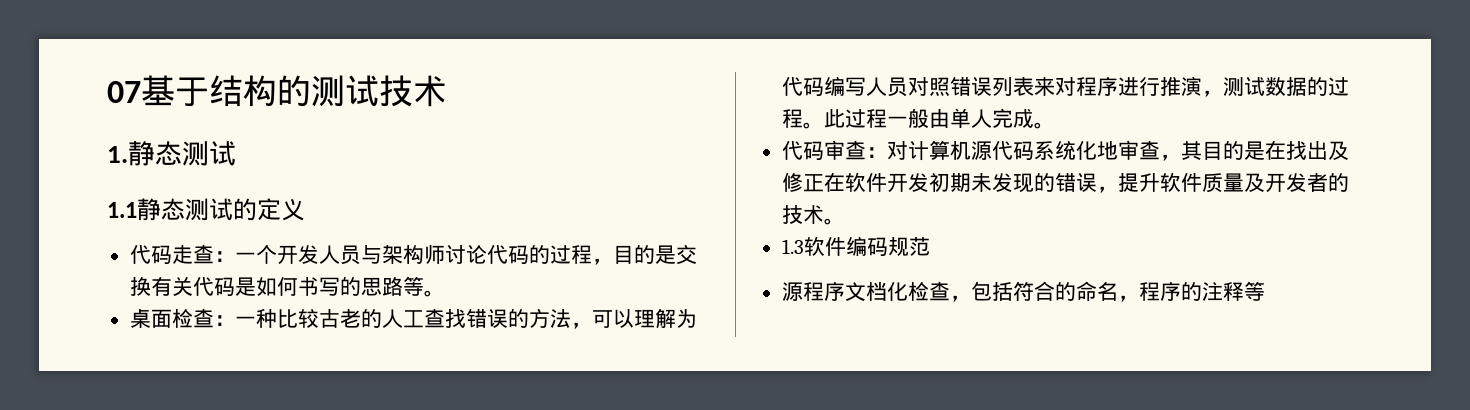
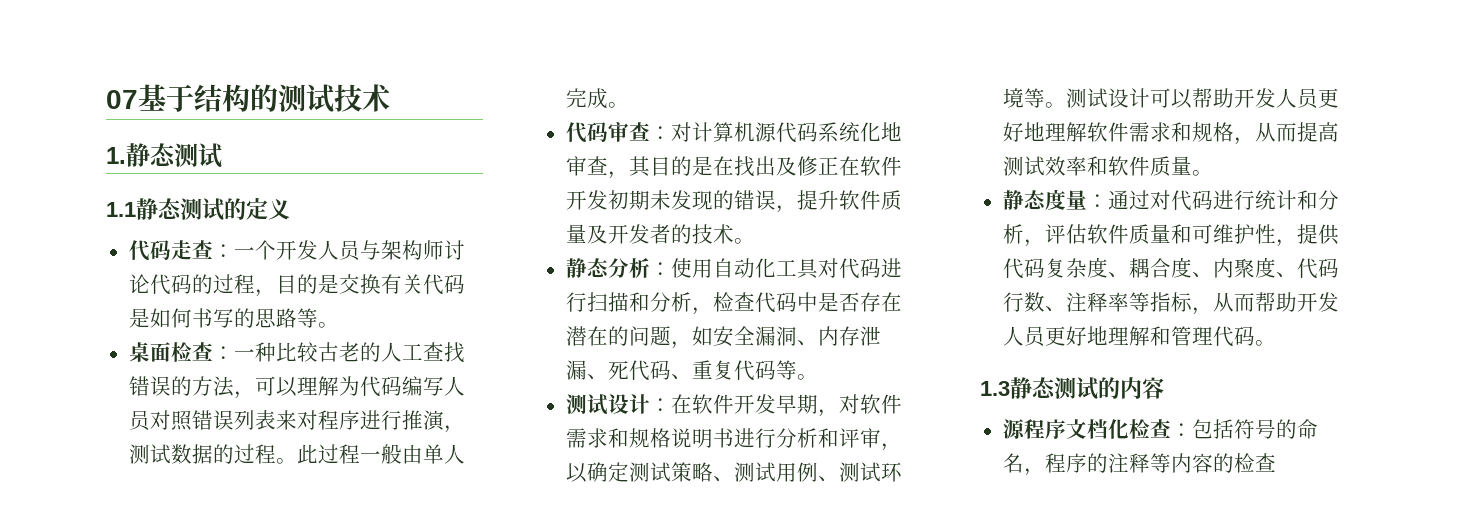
- 1.3软件编码规范
+ 静态分析：使用自动化工具对代码进行扫描和分析，检查代码中是否存在潜在的问题，如安全漏洞、内存泄漏、死代码、重复代码等。
+ 测试设计：在软件开发早期，对软件需求和规格说明书进行分析和评审，以确定测试策略、测试用例、测试环境等。测试设计可以帮助开发人员更好地理解软件需求和规格，从而提高测试效率和软件质量。
+ 静态度量：通过对代码进行统计和分析，评估软件质量和可维护性，提供代码复杂度、耦合度、内聚度、代码行数、注释率等指标，从而帮助开发人员更好地理解和管理代码。
+ 1.3静态测试的内容
- 源程序文档化检查，包括符合的命名，程序的注释等
+ 源程序文档化检查：包括符号的命名，程序的注释等内容的检查

